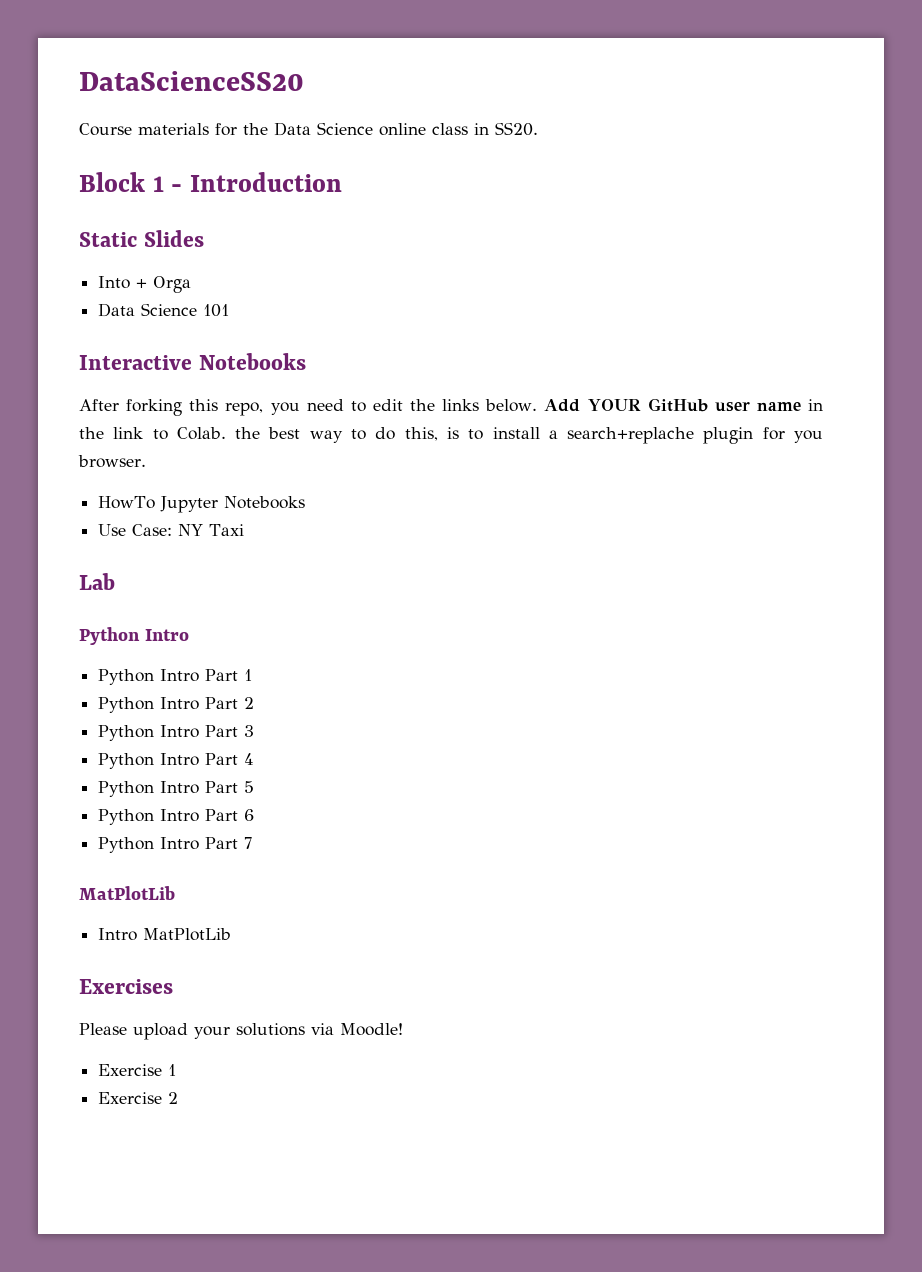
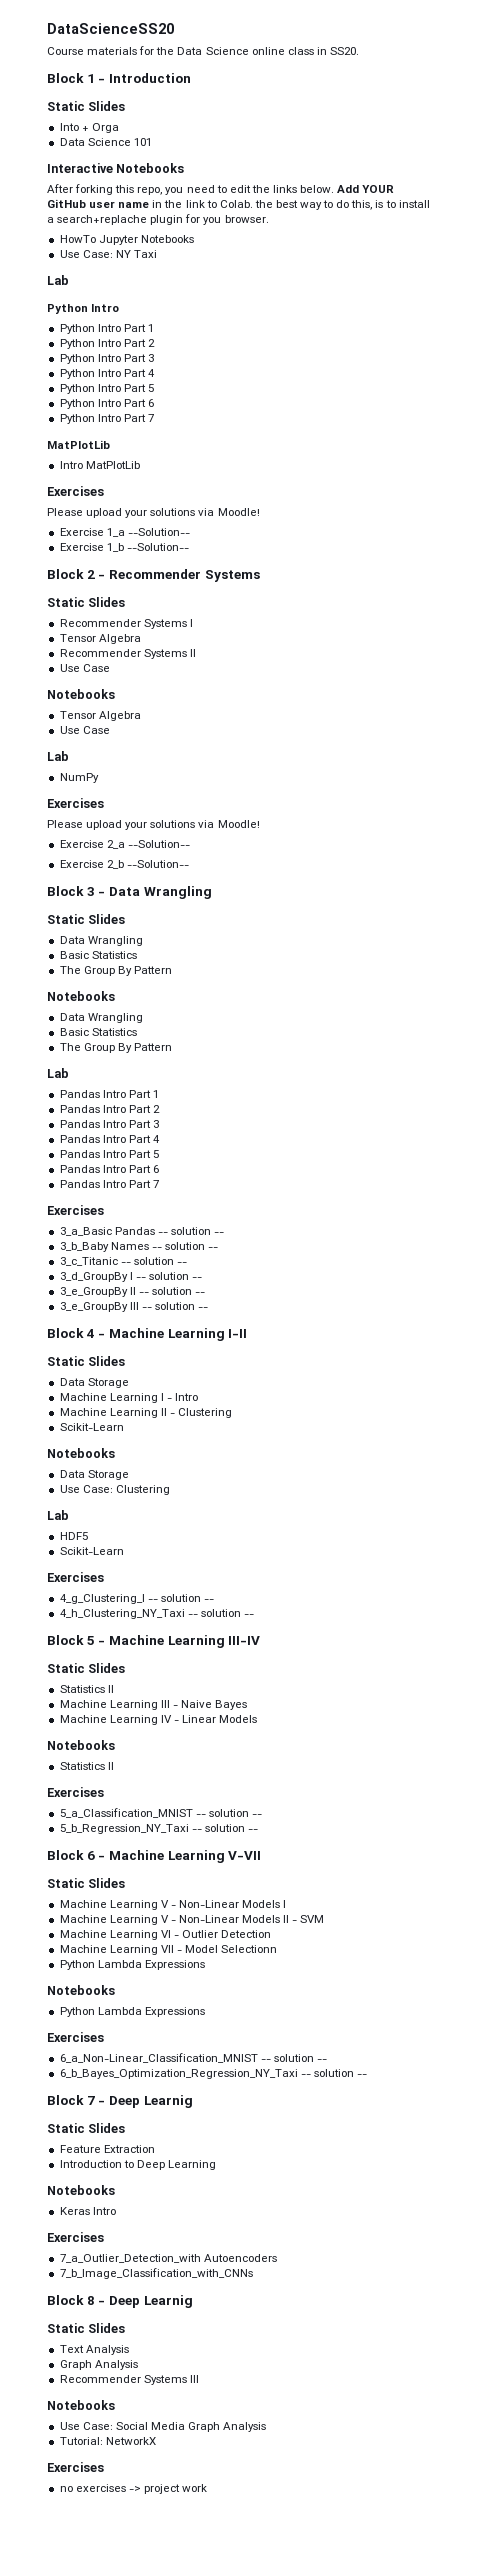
- Exercise 1
- Exercise 2
+ Exercise 1_a --Solution--
+ Exercise 1_b --Solution--
+ Block 2 - Recommender Systems
+ Static Slides
+ Recommender Systems I
+ Tensor Algebra
+ Recommender Systems II
+ Use Case
+ Notebooks
+ Tensor Algebra
+ Use Case
+ Lab
+ NumPy
+ Exercises
+ Please upload your solutions via Moodle!
+ Exercise 2_a --Solution--
+ Exercise 2_b --Solution--
+ Block 3 - Data Wrangling
+ Static Slides
+ Data Wrangling
+ Basic Statistics
+ The Group By Pattern
+ Notebooks
+ Data Wrangling
+ Basic Statistics
+ The Group By Pattern
+ Lab
+ Pandas Intro Part 1
+ Pandas Intro Part 2
+ Pandas Intro Part 3
+ Pandas Intro Part 4
+ Pandas Intro Part 5
+ Pandas Intro Part 6
+ Pandas Intro Part 7
+ Exercises
+ 3_a_Basic Pandas -- solution --
+ 3_b_Baby Names -- solution --
+ 3_c_Titanic -- solution --
+ 3_d_GroupBy I -- solution --
+ 3_e_GroupBy II -- solution --
+ 3_e_GroupBy III -- solution --
+ Block 4 - Machine Learning I-II
+ Static Slides
+ Data Storage
+ Machine Learning I - Intro
+ Machine Learning II - Clustering
+ Scikit-Learn
+ Notebooks
+ Data Storage
+ Use Case: Clustering
+ Lab
+ HDF5
+ Scikit-Learn
+ Exercises
+ 4_g_Clustering_I -- solution --
+ 4_h_Clustering_NY_Taxi -- solution --
+ Block 5 - Machine Learning III-IV
+ Static Slides
+ Statistics II
+ Machine Learning III - Naive Bayes
+ Machine Learning IV - Linear Models
+ Notebooks
+ Statistics II
+ Exercises
+ 5_a_Classification_MNIST -- solution --
+ 5_b_Regression_NY_Taxi -- solution --
+ Block 6 - Machine Learning V-VII
+ Static Slides
+ Machine Learning V - Non-Linear Models I
+ Machine Learning V - Non-Linear Models II - SVM
+ Machine Learning VI - Outlier Detection
+ Machine Learning VII - Model Selectionn
+ Python Lambda Expressions
+ Notebooks
+ Python Lambda Expressions
+ Exercises
+ 6_a_Non-Linear_Classification_MNIST -- solution --
+ 6_b_Bayes_Optimization_Regression_NY_Taxi -- solution --
+ Block 7 - Deep Learnig
+ Static Slides
+ Feature Extraction
+ Introduction to Deep Learning
+ Notebooks
+ Keras Intro
+ Exercises
+ 7_a_Outlier_Detection_with Autoencoders
+ 7_b_Image_Classification_with_CNNs
+ Block 8 - Deep Learnig
+ Static Slides
+ Text Analysis
+ Graph Analysis
+ Recommender Systems III
+ Notebooks
+ Use Case: Social Media Graph Analysis
+ Tutorial: NetworkX
+ Exercises
+ no exercises -> project work

